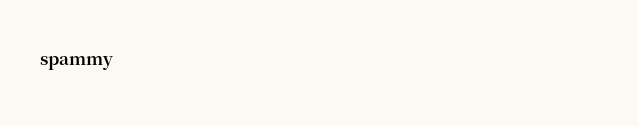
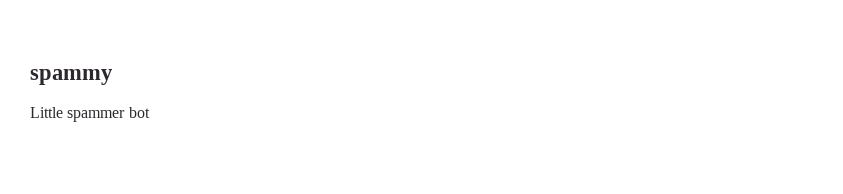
+ Little spammer bot

